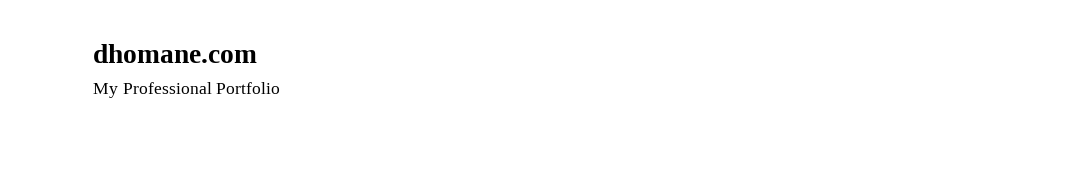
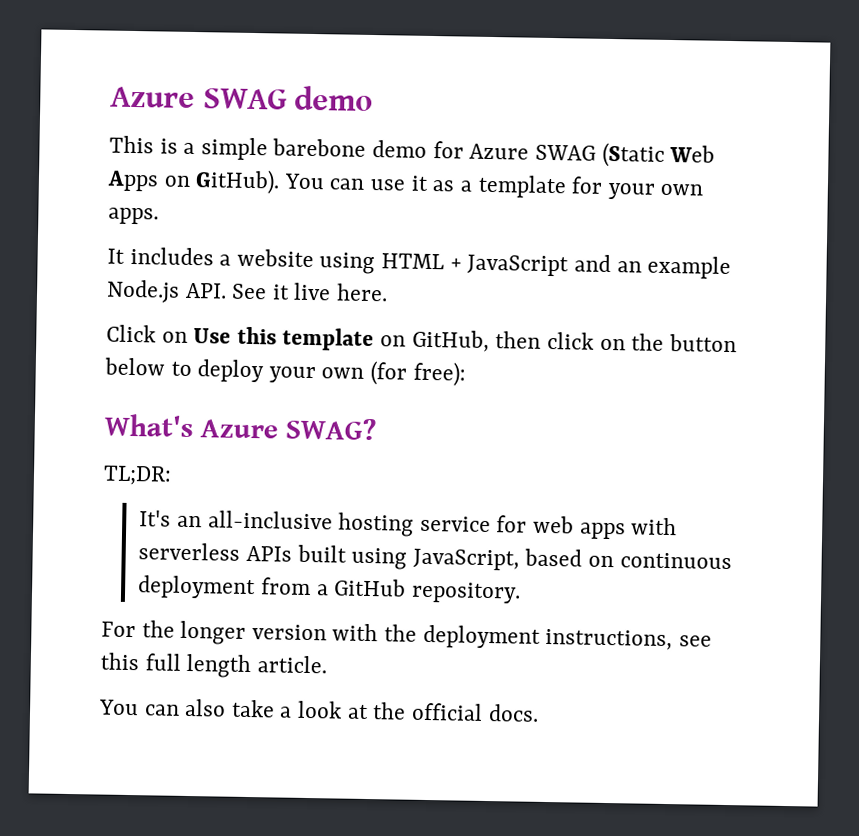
- dhomane.com
- My Professional Portfolio
+ Azure SWAG demo
+ This is a simple barebone demo for Azure SWAG (Static Web Apps on GitHub). You can use it as a template for your own apps.
+ It includes a website using HTML + JavaScript and an example Node.js API. See it live here.
+ Click on Use this template on GitHub, then click on the button below to deploy your own (for free):
+ What's Azure SWAG?
+ TL;DR:
+ It's an all-inclusive hosting service for web apps with serverless APIs built using JavaScript, based on continuous deployment from a GitHub repository.
+ For the longer version with the deployment instructions, see this full length article.
+ You can also take a look at the official docs.

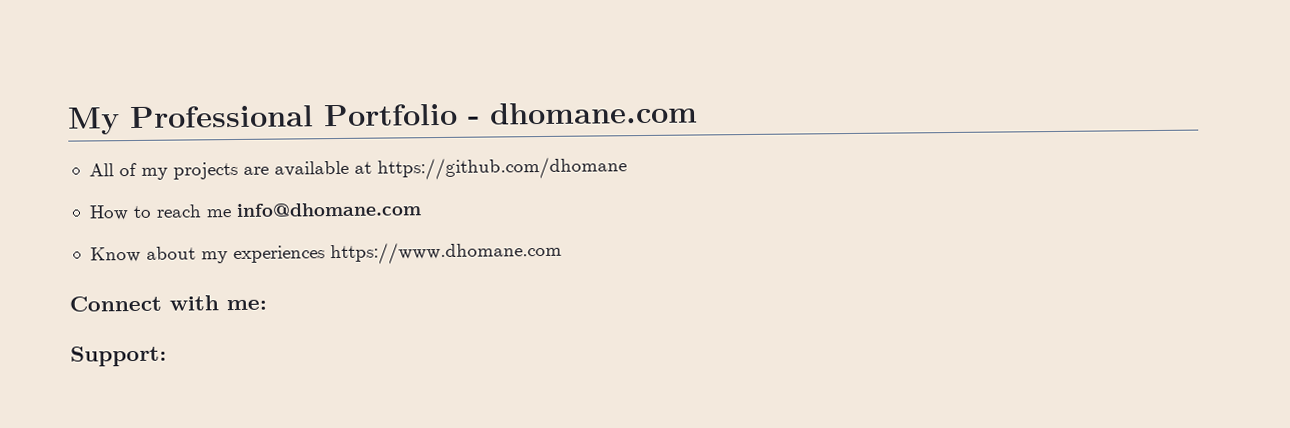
- Azure SWAG demo
- This is a simple barebone demo for Azure SWAG (Static Web Apps on GitHub). You can use it as a template for your own apps.
- It includes a website using HTML + JavaScript and an example Node.js API. See it live here.
- Click on Use this template on GitHub, then click on the button below to deploy your own (for free):
- What's Azure SWAG?
- TL;DR:
- It's an all-inclusive hosting service for web apps with serverless APIs built using JavaScript, based on continuous deployment from a GitHub repository.
- For the longer version with the deployment instructions, see this full length article.
- You can also take a look at the official docs.
+ My Professional Portfolio - dhomane.com
+ All of my projects are available at https://github.com/dhomane
+ How to reach me info@dhomane.com
+ Know about my experiences https://www.dhomane.com
+ Connect with me:
+ Support:

